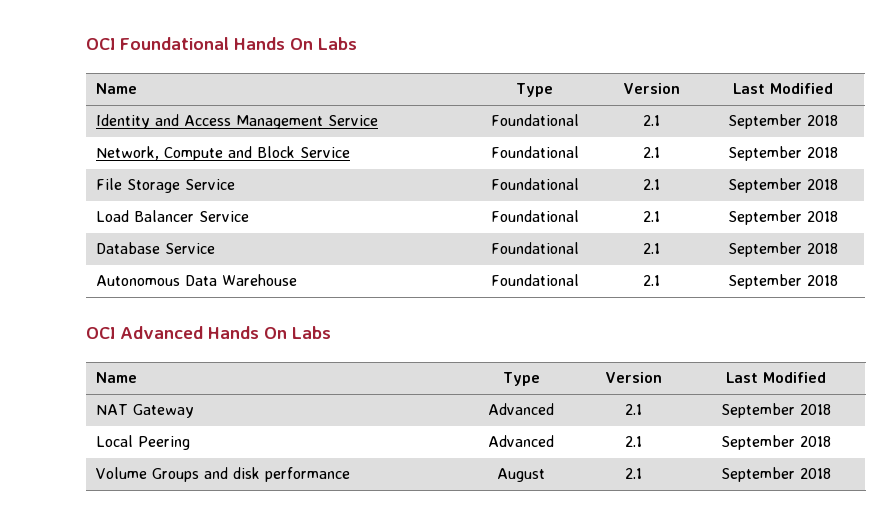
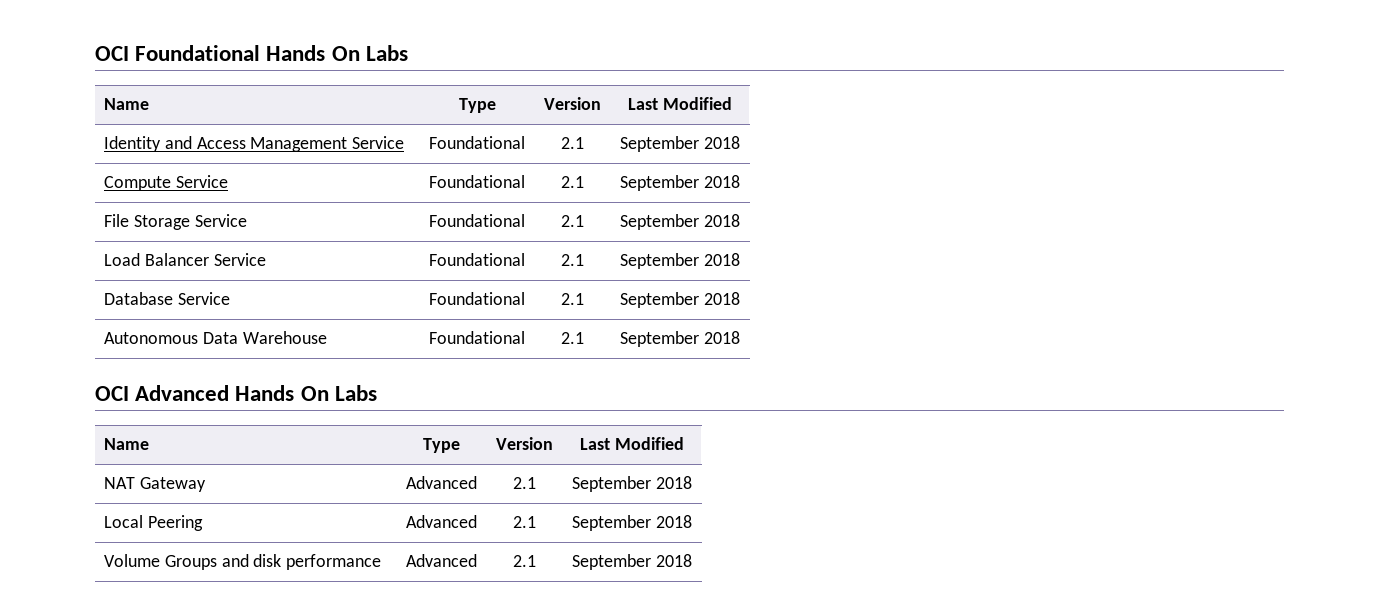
- Network, Compute and Block Service | Foundational | 2.1 | September 2018
+ Compute Service | Foundational | 2.1 | September 2018
- Volume Groups and disk performance | August | 2.1 | September 2018
+ Volume Groups and disk performance | Advanced | 2.1 | September 2018

